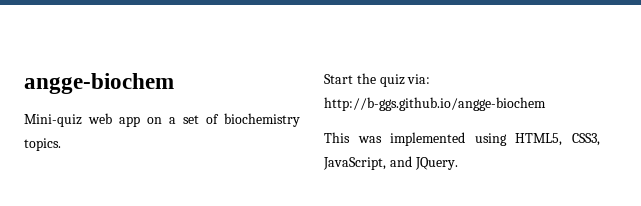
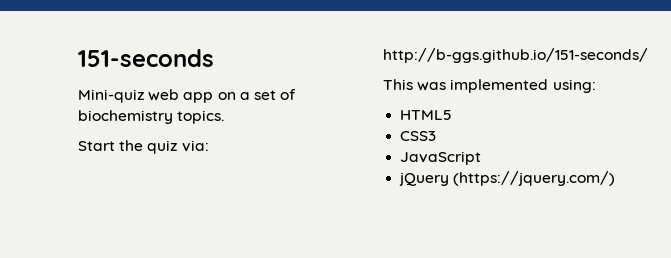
- angge-biochem
+ 151-seconds
- Start the quiz via: http://b-ggs.github.io/angge-biochem
+ Start the quiz via: http://b-ggs.github.io/151-seconds/
- This was implemented using HTML5, CSS3, JavaScript, and JQuery.
+ This was implemented using:
+ HTML5
+ CSS3
+ JavaScript
+ jQuery (https://jquery.com/)

